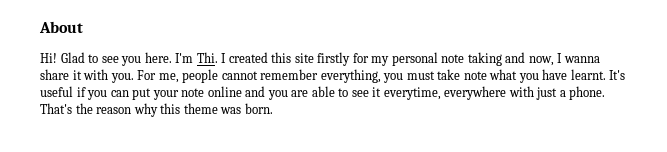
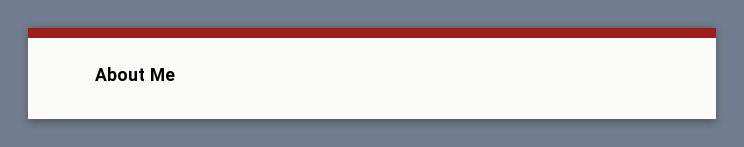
- About
- Hi! Glad to see you here. I'm Thi. I created this site firstly for my personal note taking and now, I wanna share it with you. For me, people cannot remember everything, you must take note what you have learnt. It's useful if you can put your note online and you are able to see it everytime, everywhere with just a phone. That's the reason why this theme was born.
+ About Me

